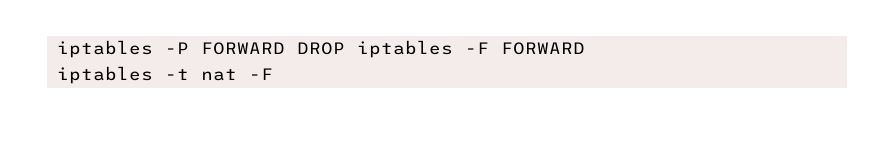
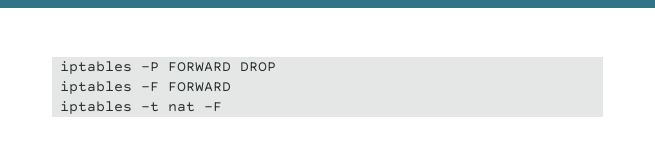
- iptables -P FORWARD DROP iptables -F FORWARD
+ iptables -P FORWARD DROP
+ iptables -F FORWARD

